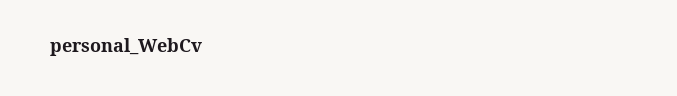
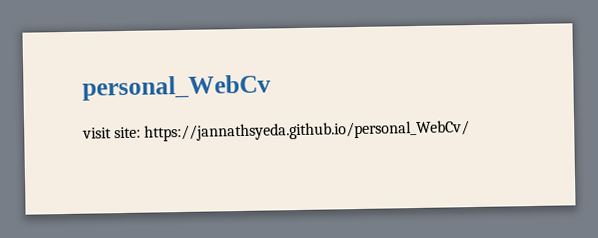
+ visit site: https://jannathsyeda.github.io/personal_WebCv/

